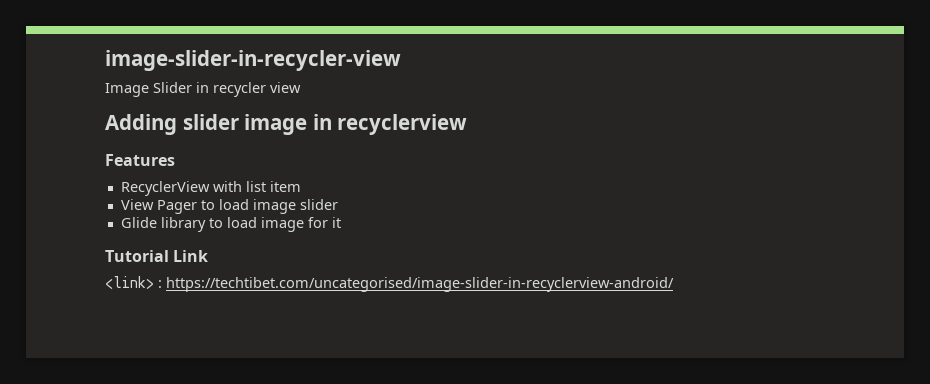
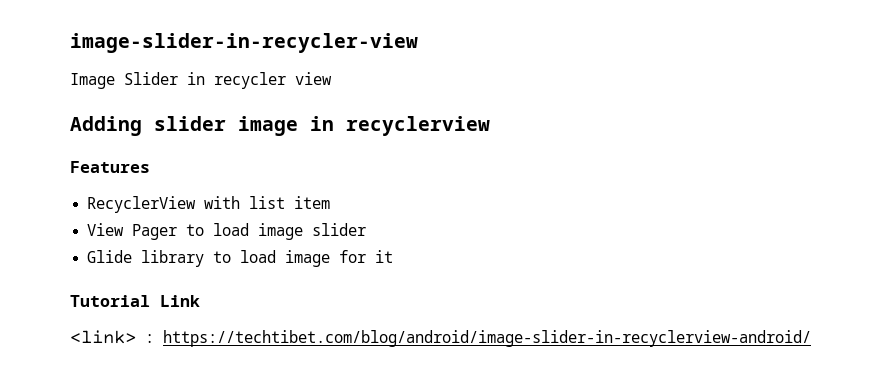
- <link> : https://techtibet.com/uncategorised/image-slider-in-recyclerview-android/
+ <link> : https://techtibet.com/blog/android/image-slider-in-recyclerview-android/

